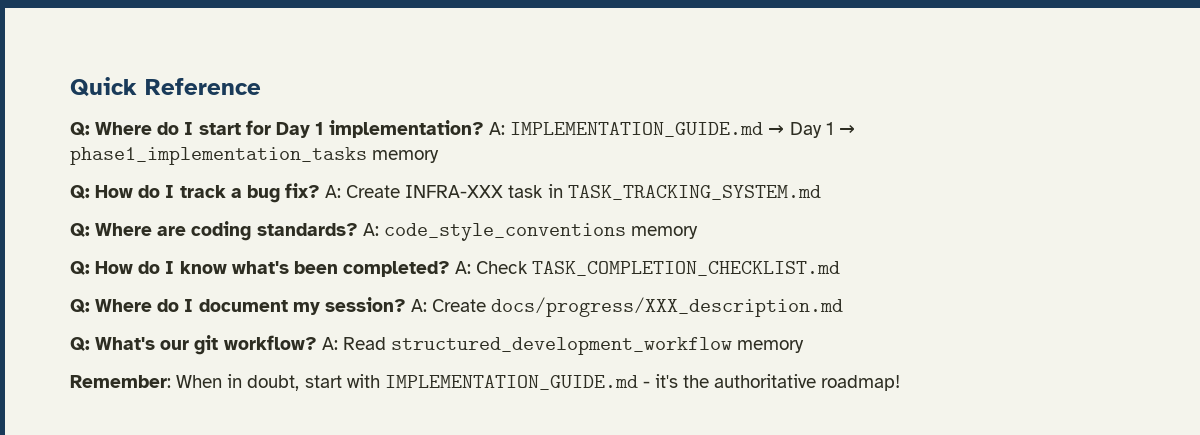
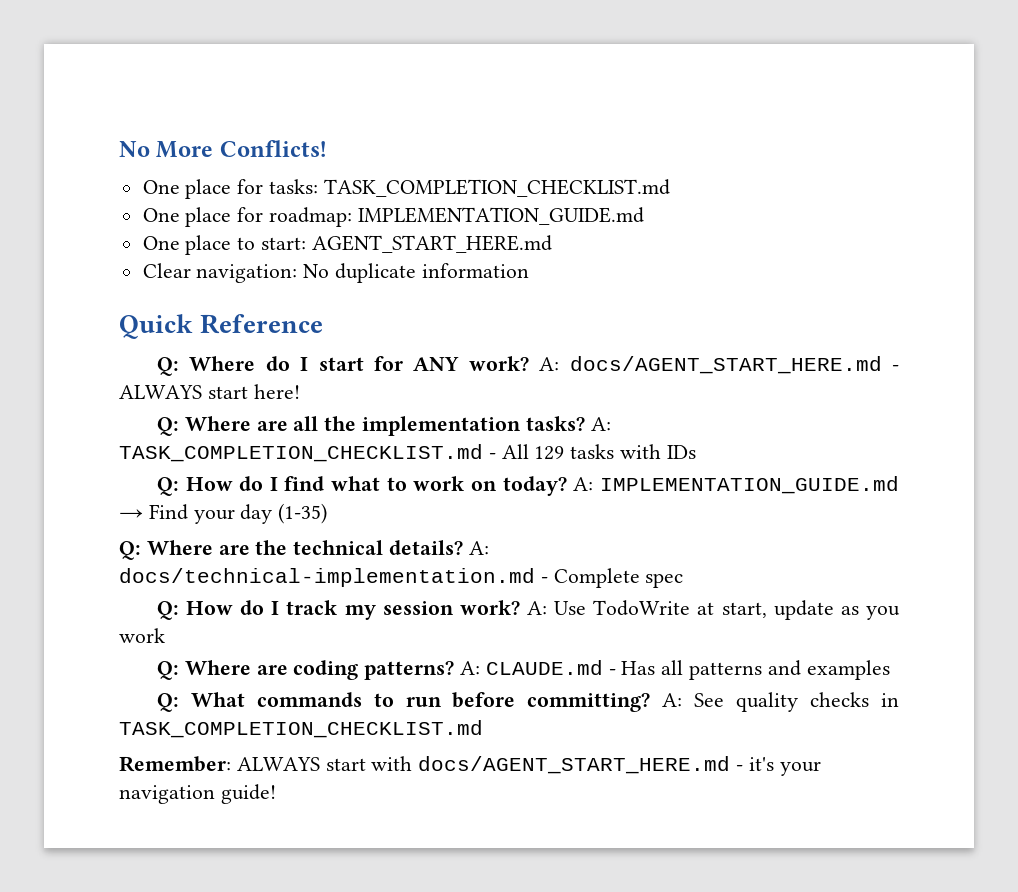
+ No More Conflicts!
+ One place for tasks: TASK_COMPLETION_CHECKLIST.md
+ One place for roadmap: IMPLEMENTATION_GUIDE.md
+ One place to start: AGENT_START_HERE.md
+ Clear navigation: No duplicate information
- Q: Where do I start for Day 1 implementation? A: IMPLEMENTATION_GUIDE.md → Day 1 → phase1_implementation_tasks memory
+ Q: Where do I start for ANY work? A: docs/AGENT_START_HERE.md - ALWAYS start here!
+ Q: Where are all the implementation tasks? A: TASK_COMPLETION_CHECKLIST.md - All 129 tasks with IDs
+ Q: How do I find what to work on today? A: IMPLEMENTATION_GUIDE.md → Find your day (1-35)
+ Q: Where are the technical details? A: docs/technical-implementation.md - Complete spec
- Q: How do I track a bug fix? A: Create INFRA-XXX task in TASK_TRACKING_SYSTEM.md
- Q: Where are coding standards? A: code_style_conventions memory
- Q: How do I know what's been completed? A: Check TASK_COMPLETION_CHECKLIST.md
- Q: Where do I document my session? A: Create docs/progress/XXX_description.md
- Q: What's our git workflow? A: Read structured_development_workflow memory
- Remember: When in doubt, start with IMPLEMENTATION_GUIDE.md - it's the authoritative roadmap!
+ Q: How do I track my session work? A: Use TodoWrite at start, update as you work
+ Q: Where are coding patterns? A: CLAUDE.md - Has all patterns and examples
+ Q: What commands to run before committing? A: See quality checks in TASK_COMPLETION_CHECKLIST.md
+ Remember: ALWAYS start with docs/AGENT_START_HERE.md - it's your navigation guide!

